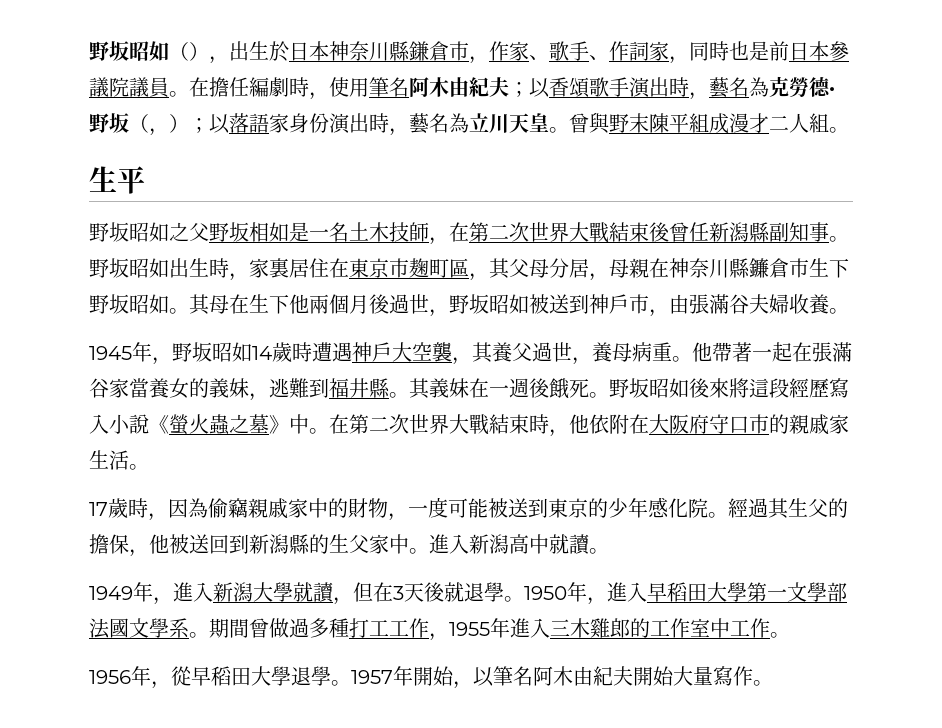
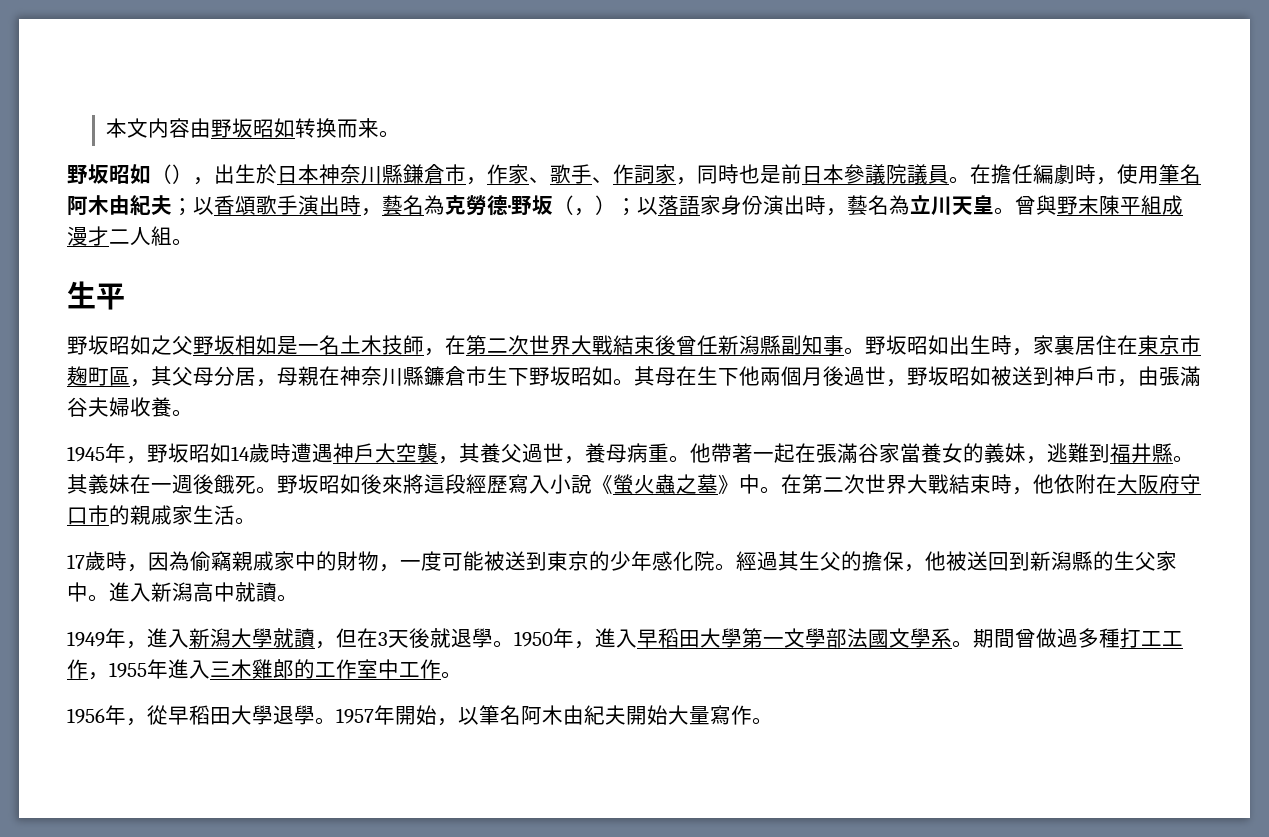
+ 本文内容由野坂昭如转换而来。

